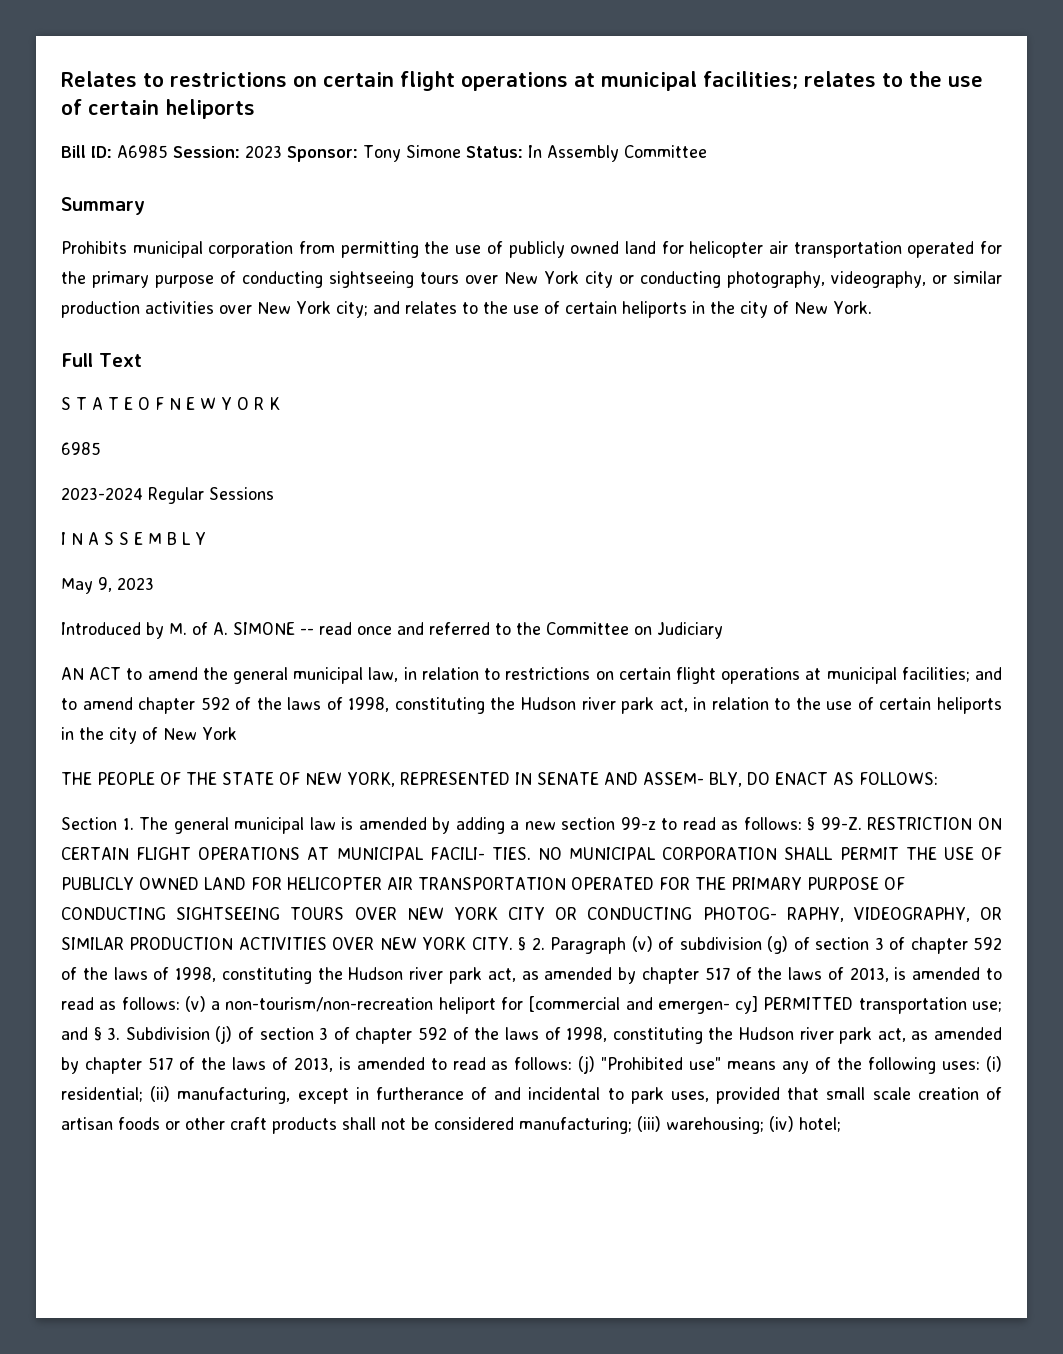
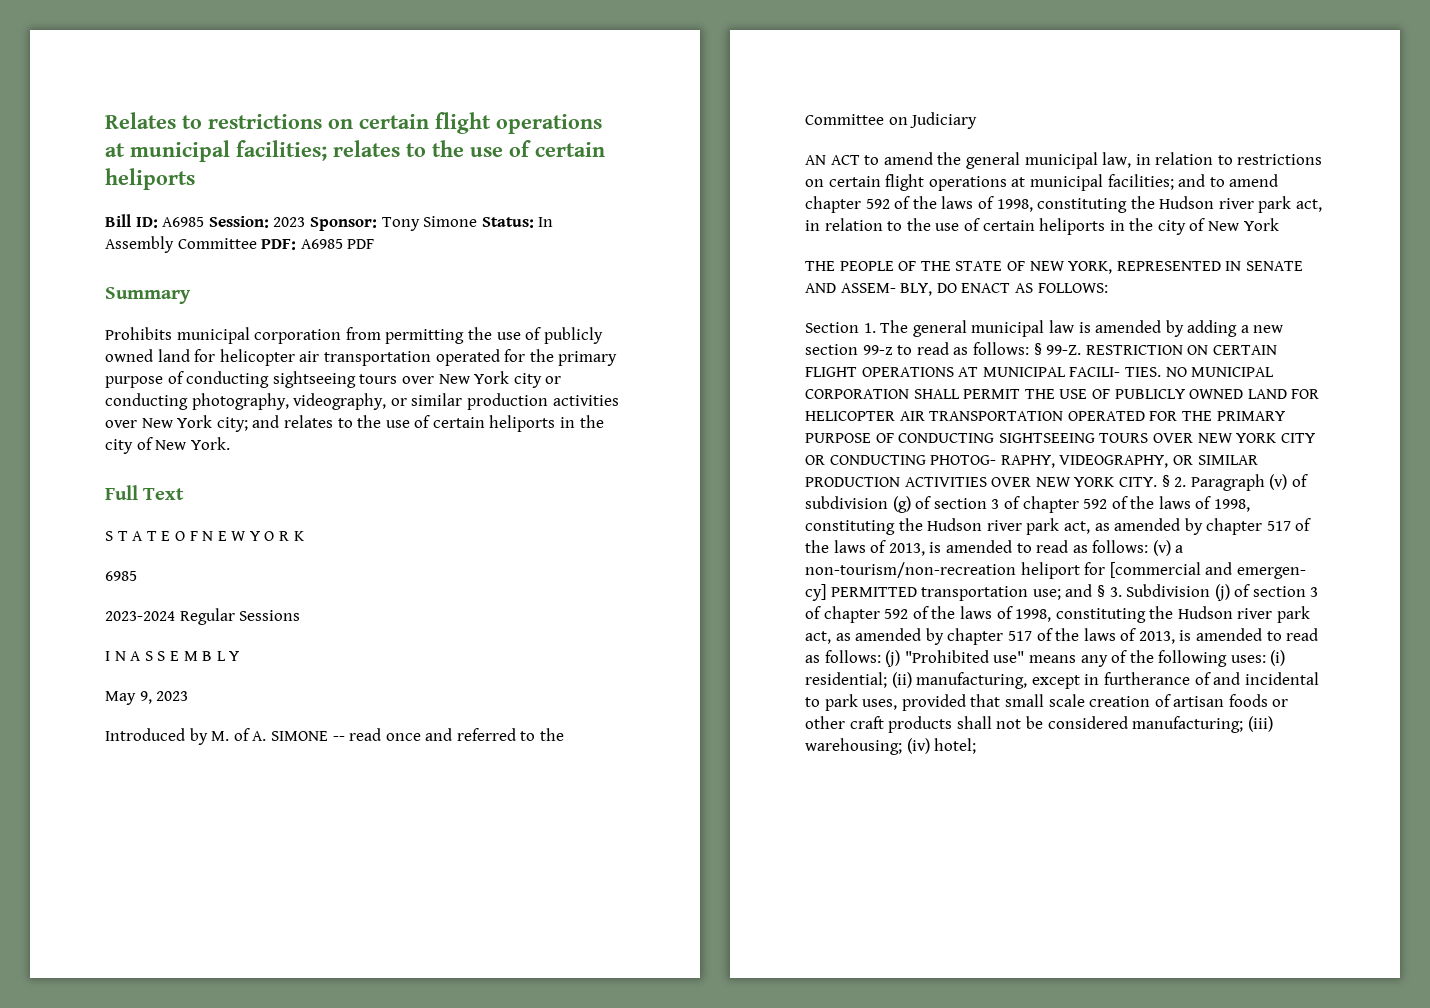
- Bill ID: A6985 Session: 2023 Sponsor: Tony Simone Status: In Assembly Committee
+ Bill ID: A6985 Session: 2023 Sponsor: Tony Simone Status: In Assembly Committee PDF: A6985 PDF

